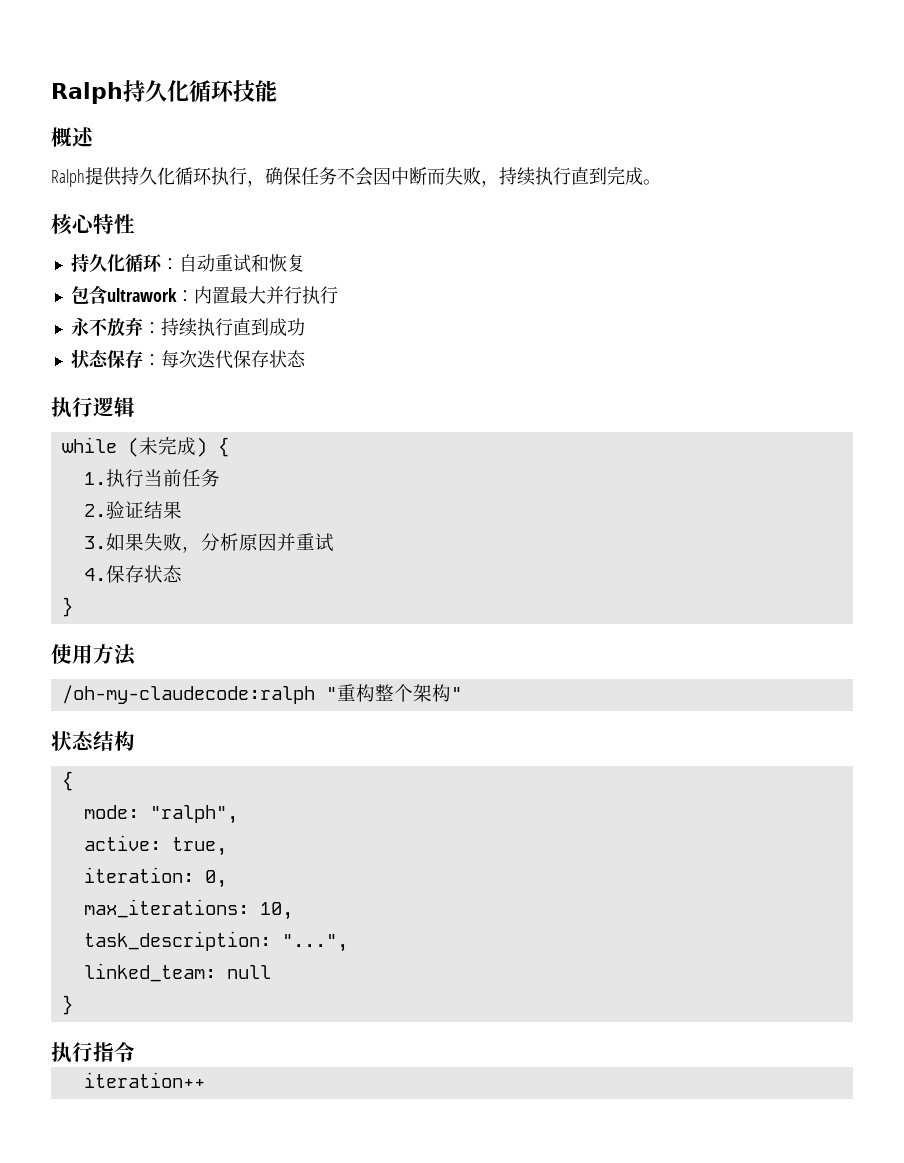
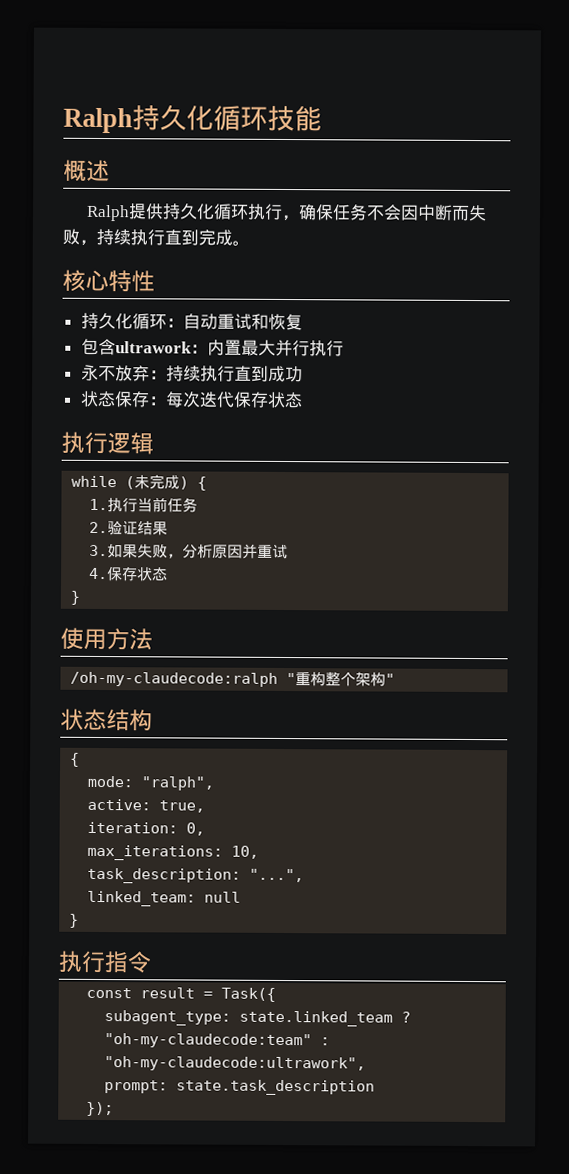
- iteration++
+ const result = Task({
+ subagent_type: state.linked_team ? "oh-my-claudecode:team" : "oh-my-claudecode:ultrawork",
+ prompt: state.task_description
+ });

